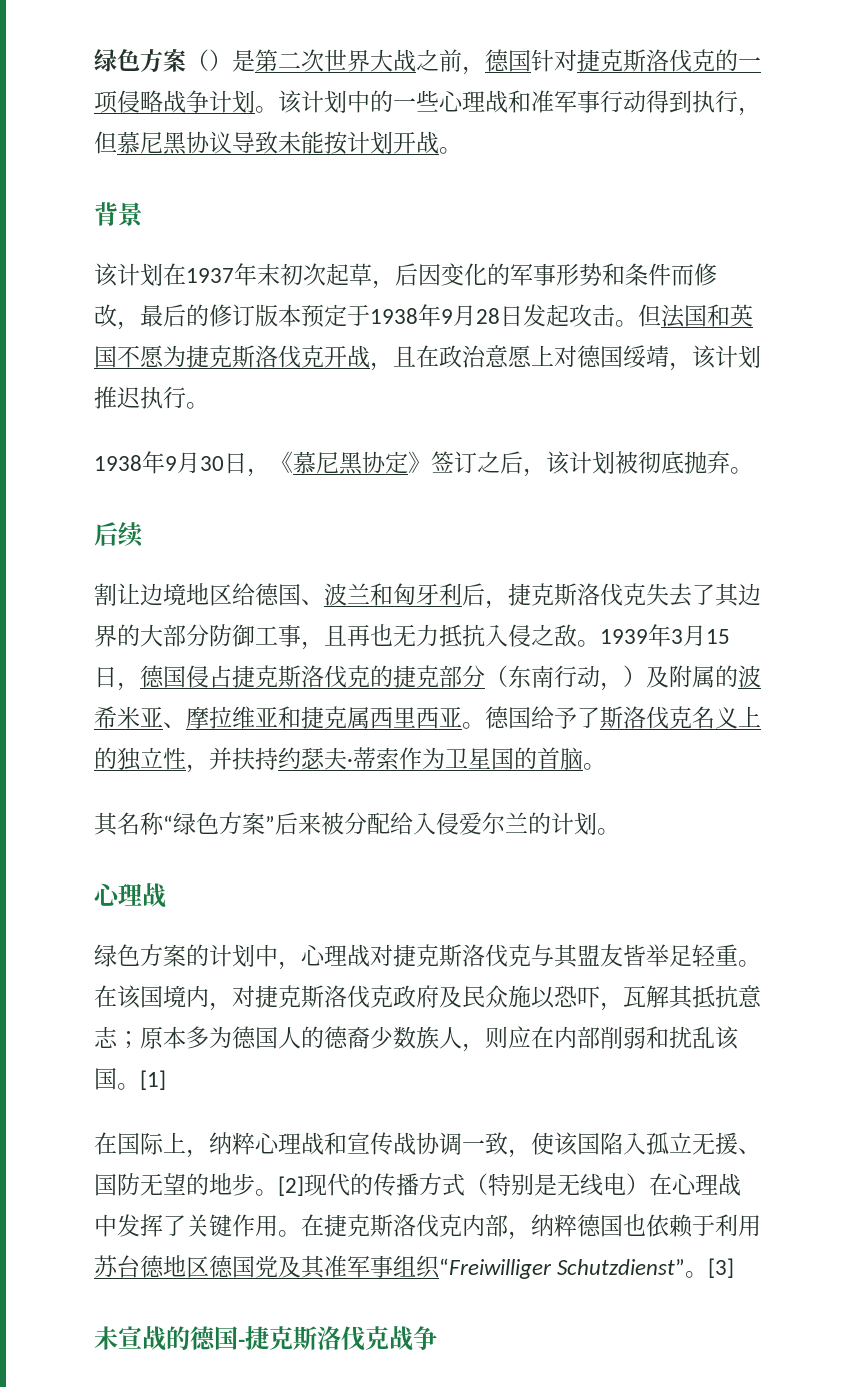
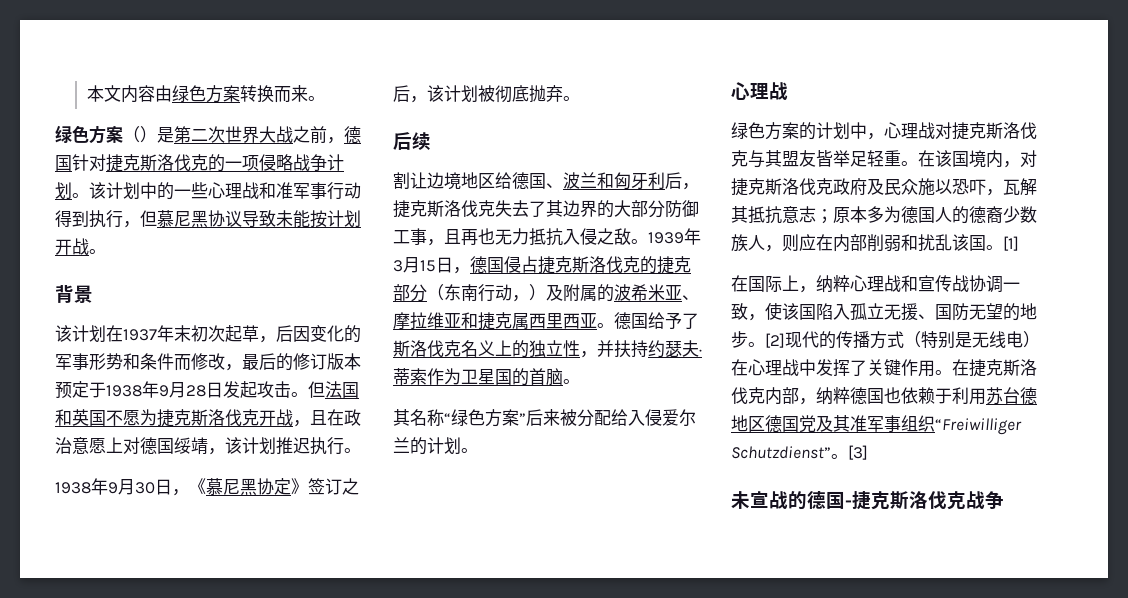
+ 本文内容由绿色方案转换而来。

